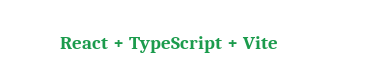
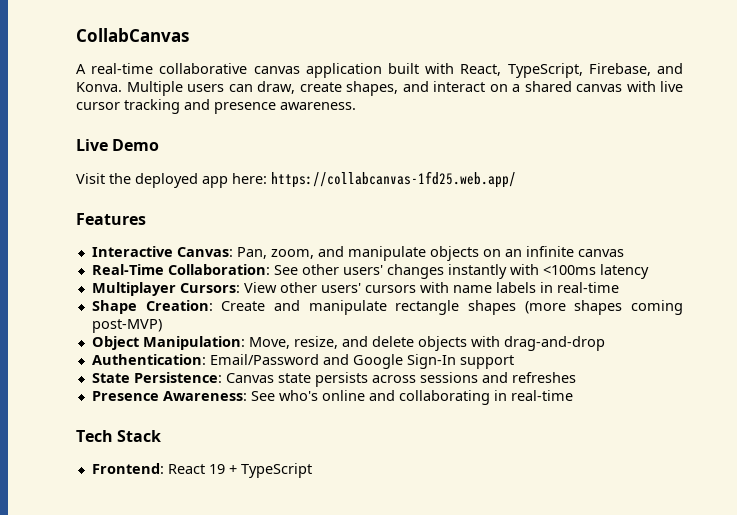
- React + TypeScript + Vite
+ CollabCanvas
+ A real-time collaborative canvas application built with React, TypeScript, Firebase, and Konva. Multiple users can draw, create shapes, and interact on a shared canvas with live cursor tracking and presence awareness.
+ Live Demo
+ Visit the deployed app here: https://collabcanvas-1fd25.web.app/
+ Features
+ Interactive Canvas: Pan, zoom, and manipulate objects on an infinite canvas
+ Real-Time Collaboration: See other users' changes instantly with <100ms latency
+ Multiplayer Cursors: View other users' cursors with name labels in real-time
+ Shape Creation: Create and manipulate rectangle shapes (more shapes coming post-MVP)
+ Object Manipulation: Move, resize, and delete objects with drag-and-drop
+ Authentication: Email/Password and Google Sign-In support
+ State Persistence: Canvas state persists across sessions and refreshes
+ Presence Awareness: See who's online and collaborating in real-time
+ Tech Stack
+ Frontend: React 19 + TypeScript

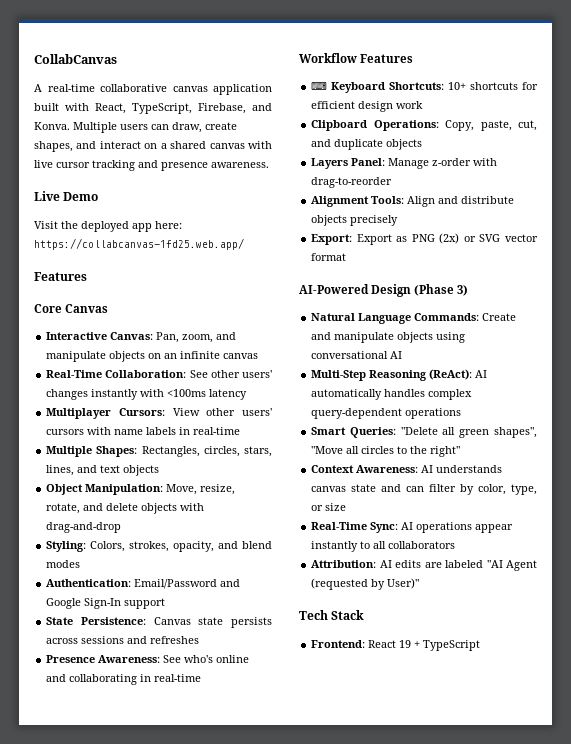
+ Core Canvas
- Shape Creation: Create and manipulate rectangle shapes (more shapes coming post-MVP)
+ Multiple Shapes: Rectangles, circles, stars, lines, and text objects
- Object Manipulation: Move, resize, and delete objects with drag-and-drop
+ Object Manipulation: Move, resize, rotate, and delete objects with drag-and-drop
+ Styling: Colors, strokes, opacity, and blend modes
+ Workflow Features
+ ⌨ Keyboard Shortcuts: 10+ shortcuts for efficient design work
+ Clipboard Operations: Copy, paste, cut, and duplicate objects
+ Layers Panel: Manage z-order with drag-to-reorder
+ Alignment Tools: Align and distribute objects precisely
+ Export: Export as PNG (2x) or SVG vector format
+ AI-Powered Design (Phase 3)
+ Natural Language Commands: Create and manipulate objects using conversational AI
+ Multi-Step Reasoning (ReAct): AI automatically handles complex query-dependent operations
+ Smart Queries: "Delete all green shapes", "Move all circles to the right"
+ Context Awareness: AI understands canvas state and can filter by color, type, or size
+ Real-Time Sync: AI operations appear instantly to all collaborators
+ Attribution: AI edits are labeled "AI Agent (requested by User)"

